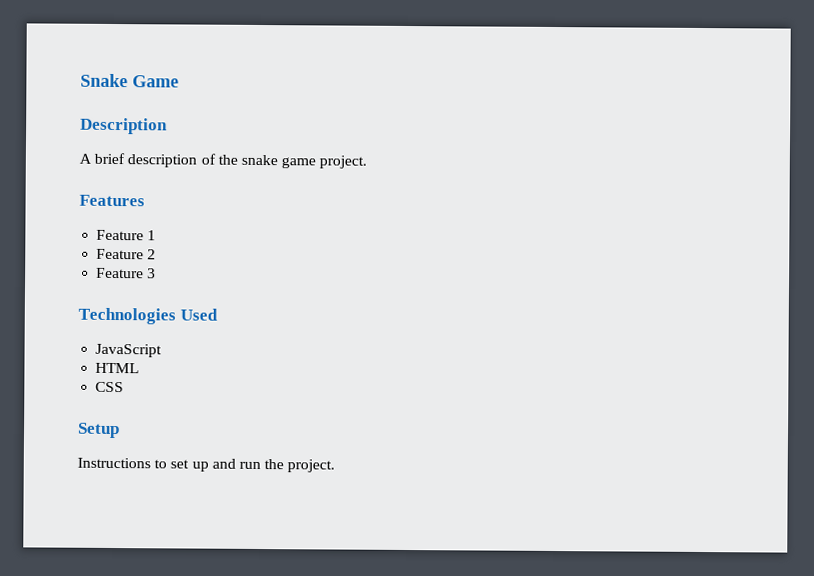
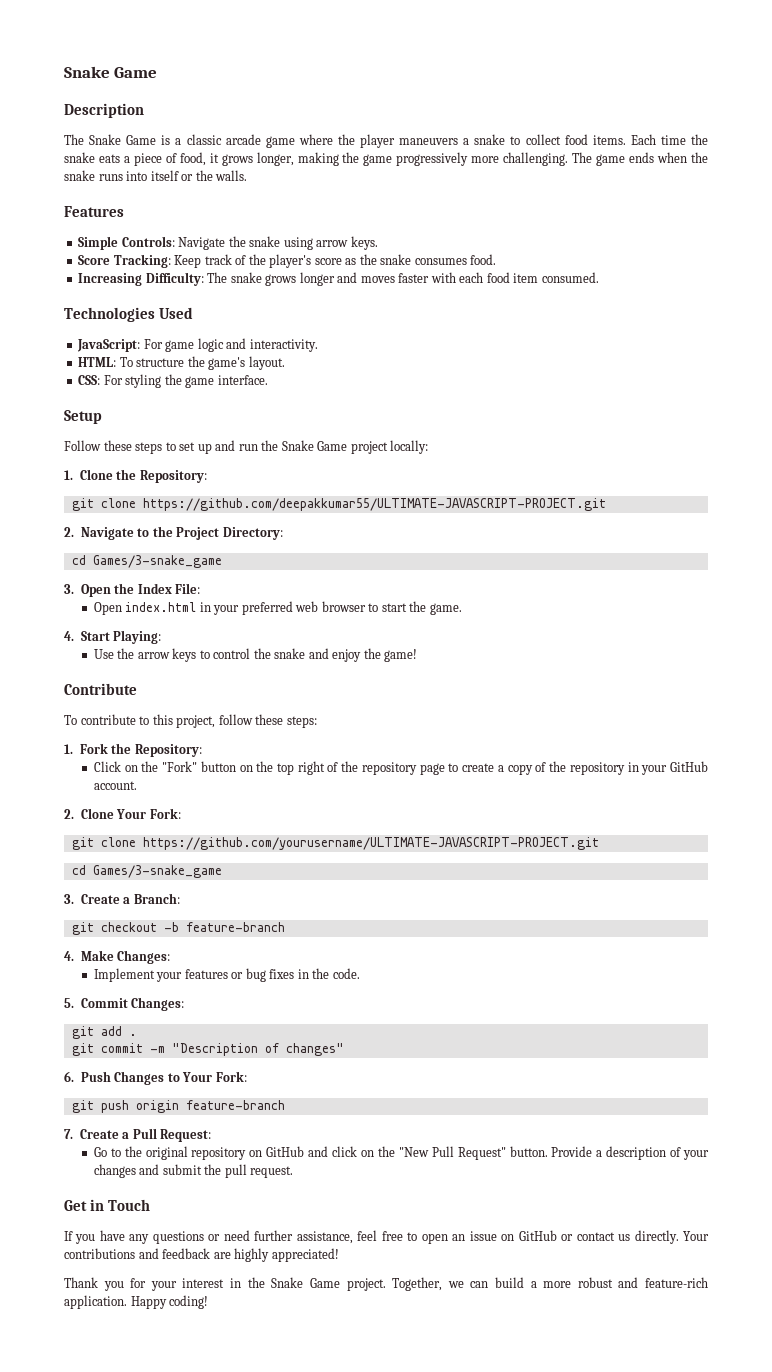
- A brief description of the snake game project.
+ The Snake Game is a classic arcade game where the player maneuvers a snake to collect food items. Each time the snake eats a piece of food, it grows longer, making the game progressively more challenging. The game ends when the snake runs into itself or the walls.
  Features
- Feature 1
- Feature 2
- Feature 3
+ Simple Controls: Navigate the snake using arrow keys.
+ Score Tracking: Keep track of the player's score as the snake consumes food.
+ Increasing Difficulty: The snake grows longer and moves faster with each food item consumed.
  Technologies Used
- JavaScript
- HTML
- CSS
+ JavaScript: For game logic and interactivity.
+ HTML: To structure the game's layout.
+ CSS: For styling the game interface.
  Setup
- Instructions to set up and run the project.
+ Follow these steps to set up and run the Snake Game project locally:
+ 1. Clone the Repository:
+ git clone https://github.com/deepakkumar55/ULTIMATE-JAVASCRIPT-PROJECT.git
+ 2. Navigate to the Project Directory:
+ cd Games/3-snake_game
+ 3. Open the Index File:
+ Open index.html in your preferred web browser to start the game.
+ 4. Start Playing:
+ Use the arrow keys to control the snake and enjoy the game!
+ Contribute
+ To contribute to this project, follow these steps:
+ 1. Fork the Repository:
+ Click on the "Fork" button on the top right of the repository page to create a copy of the repository in your GitHub account.
+ 2. Clone Your Fork:
+ git clone https://github.com/yourusername/ULTIMATE-JAVASCRIPT-PROJECT.git
+ cd Games/3-snake_game
+ 3. Create a Branch:
+ git checkout -b feature-branch
+ 4. Make Changes:
+ Implement your features or bug fixes in the code.
+ 5. Commit Changes:
+ git add .
+ git commit -m "Description of changes"
+ 6. Push Changes to Your Fork:
+ git push origin feature-branch
+ 7. Create a Pull Request:
+ Go to the original repository on GitHub and click on the "New Pull Request" button. Provide a description of your changes and submit the pull request.
+ Get in Touch
+ If you have any questions or need further assistance, feel free to open an issue on GitHub or contact us directly. Your contributions and feedback are highly appreciated!
+ Thank you for your interest in the Snake Game project. Together, we can build a more robust and feature-rich application. Happy coding!

